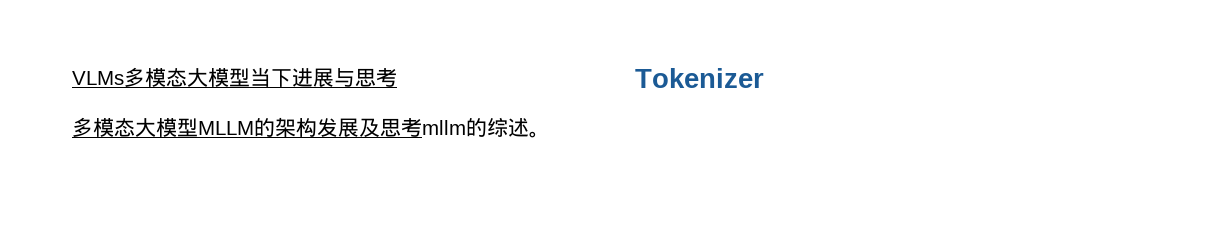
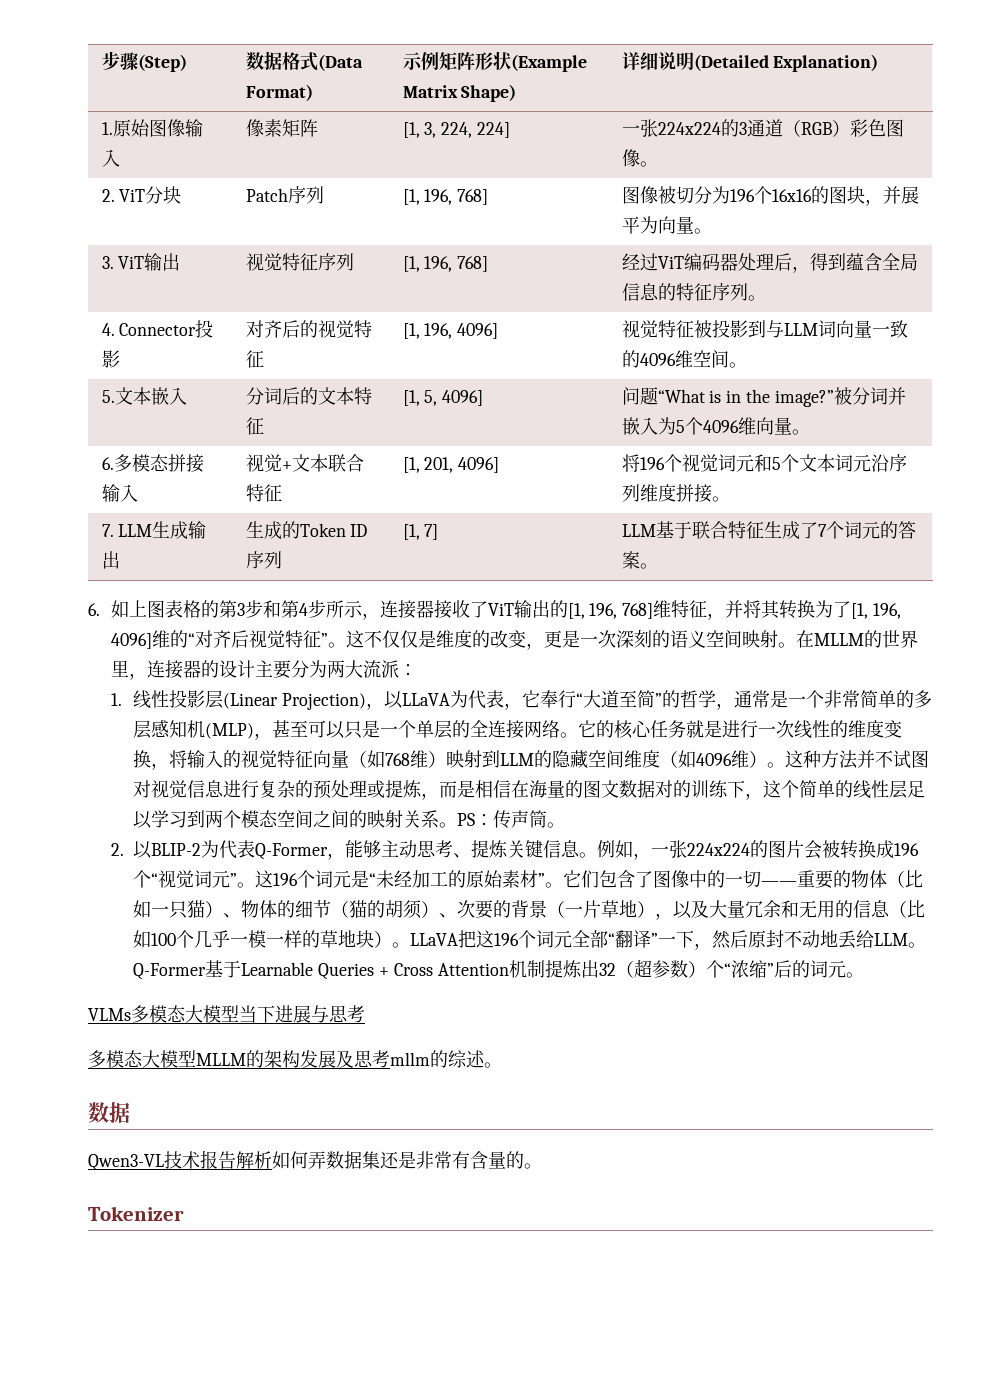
+ 步骤(Step) | 数据格式(Data Format) | 示例矩阵形状(Example Matrix Shape) | 详细说明(Detailed Explanation)
+ 1.原始图像输入 | 像素矩阵 | [1, 3, 224, 224] | 一张224x224的3通道（RGB）彩色图像。
+ 2. ViT分块 | Patch序列 | [1, 196, 768] | 图像被切分为196个16x16的图块，并展平为向量。
+ 3. ViT输出 | 视觉特征序列 | [1, 196, 768] | 经过ViT编码器处理后，得到蕴含全局信息的特征序列。
+ 4. Connector投影 | 对齐后的视觉特征 | [1, 196, 4096] | 视觉特征被投影到与LLM词向量一致的4096维空间。
+ 5.文本嵌入 | 分词后的文本特征 | [1, 5, 4096] | 问题“What is in the image?”被分词并嵌入为5个4096维向量。
+ 6.多模态拼接输入 | 视觉+文本联合特征 | [1, 201, 4096] | 将196个视觉词元和5个文本词元沿序列维度拼接。
+ 7. LLM生成输出 | 生成的Token ID序列 | [1, 7] | LLM基于联合特征生成了7个词元的答案。
+ 6.如上图表格的第3步和第4步所示，连接器接收了ViT输出的[1, 196, 768]维特征，并将其转换为了[1, 196, 4096]维的“对齐后视觉特征”。这不仅仅是维度的改变，更是一次深刻的语义空间映射。在MLLM的世界里，连接器的设计主要分为两大流派：
+ 1.线性投影层(Linear Projection)，以LLaVA为代表，它奉行“大道至简”的哲学，通常是一个非常简单的多层感知机(MLP)，甚至可以只是一个单层的全连接网络。它的核心任务就是进行一次线性的维度变换，将输入的视觉特征向量（如768维）映射到LLM的隐藏空间维度（如4096维）。这种方法并不试图对视觉信息进行复杂的预处理或提炼，而是相信在海量的图文数据对的训练下，这个简单的线性层足以学习到两个模态空间之间的映射关系。PS：传声筒。
+ 2.以BLIP-2为代表Q-Former，能够主动思考、提炼关键信息。例如，一张224x224的图片会被转换成196个“视觉词元”。这196个词元是“未经加工的原始素材”。它们包含了图像中的一切——重要的物体（比如一只猫）、物体的细节（猫的胡须）、次要的背景（一片草地），以及大量冗余和无用的信息（比如100个几乎一模一样的草地块）。LLaVA把这196个词元全部“翻译”一下，然后原封不动地丢给LLM。Q-Former基于Learnable Queries + Cross Attention机制提炼出32（超参数）个“浓缩”后的词元。
  多模态大模型MLLM的架构发展及思考mllm的综述。
+ 数据
+ Qwen3-VL技术报告解析如何弄数据集还是非常有含量的。

